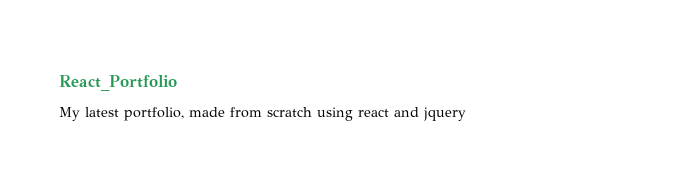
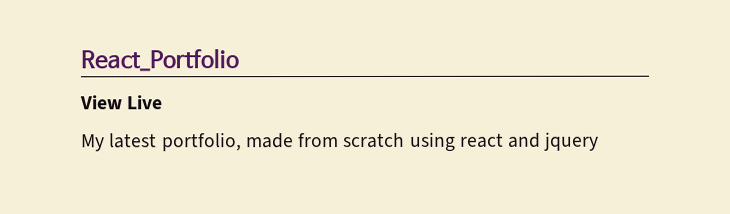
+ View Live

